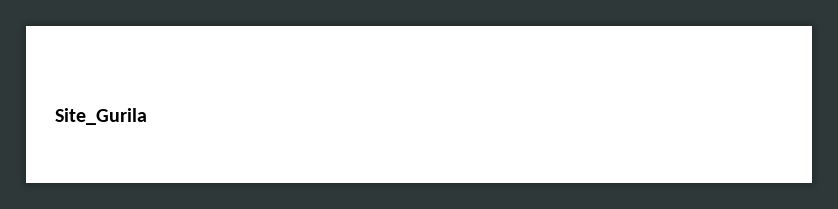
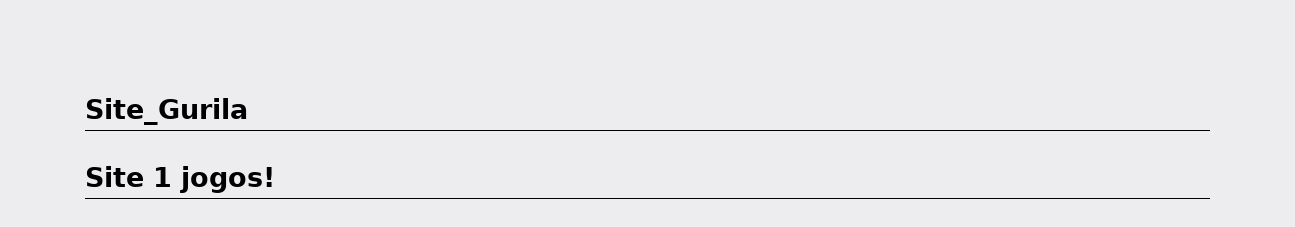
+ Site 1 jogos!

